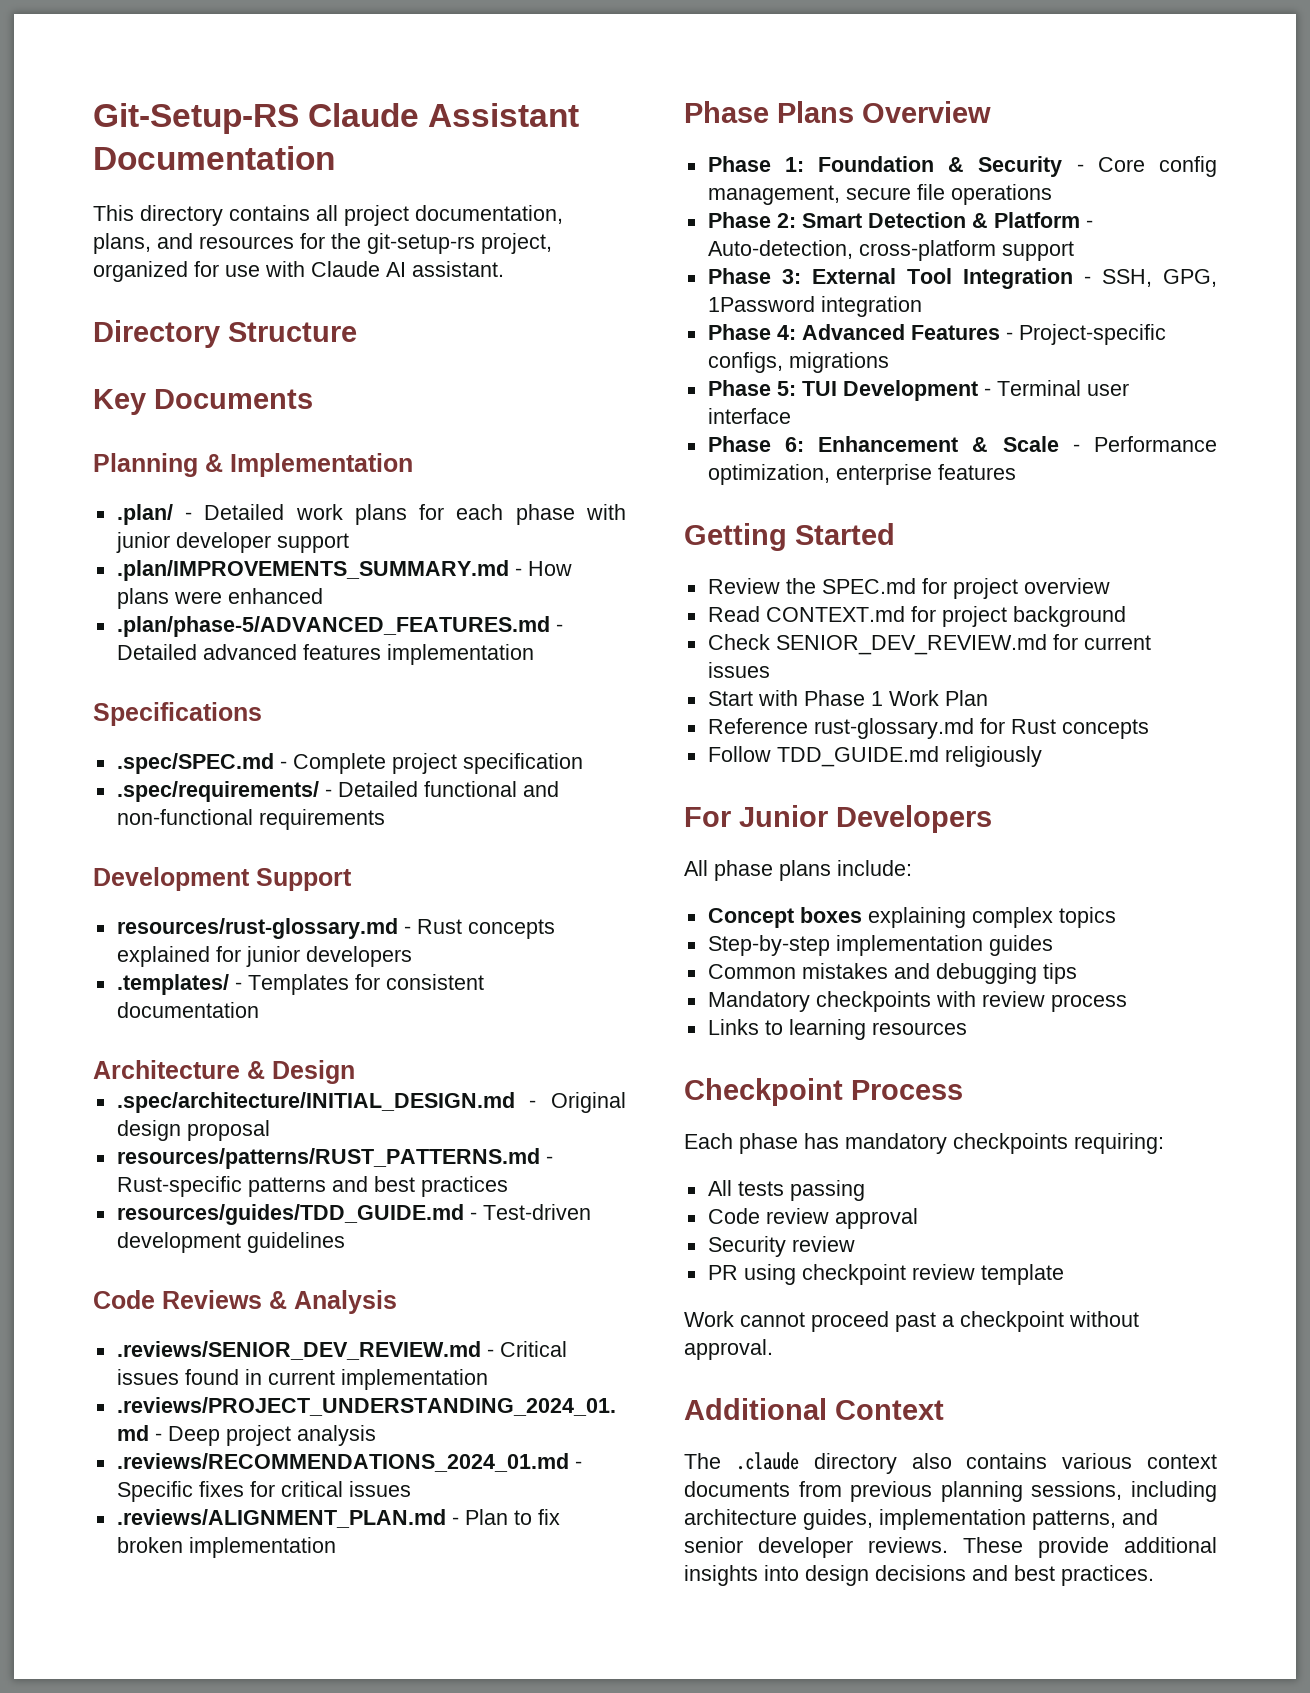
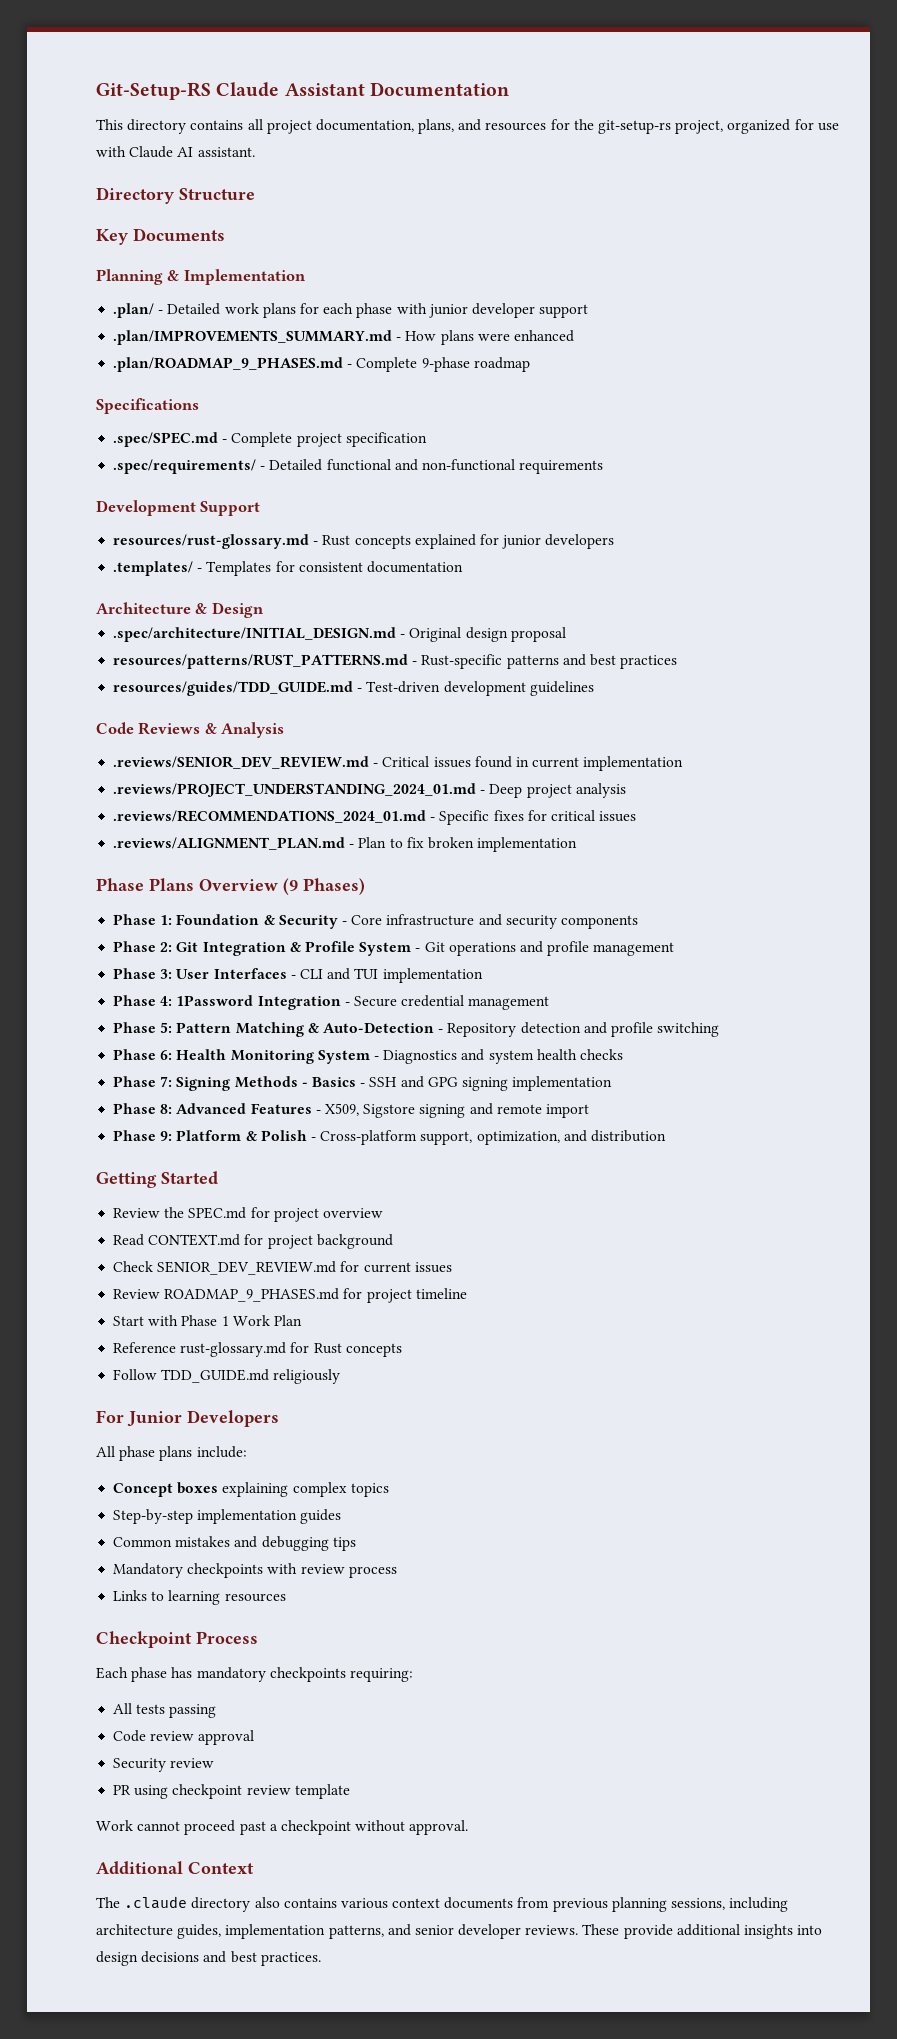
- .plan/phase-5/ADVANCED_FEATURES.md - Detailed advanced features implementation
+ .plan/ROADMAP_9_PHASES.md - Complete 9-phase roadmap
- Phase Plans Overview
+ Phase Plans Overview (9 Phases)
- Phase 1: Foundation & Security - Core config management, secure file operations
- Phase 2: Smart Detection & Platform - Auto-detection, cross-platform support
- Phase 3: External Tool Integration - SSH, GPG, 1Password integration
- Phase 4: Advanced Features - Project-specific configs, migrations
- Phase 5: TUI Development - Terminal user interface
- Phase 6: Enhancement & Scale - Performance optimization, enterprise features
+ Phase 1: Foundation & Security - Core infrastructure and security components
+ Phase 2: Git Integration & Profile System - Git operations and profile management
+ Phase 3: User Interfaces - CLI and TUI implementation
+ Phase 4: 1Password Integration - Secure credential management
+ Phase 5: Pattern Matching & Auto-Detection - Repository detection and profile switching
+ Phase 6: Health Monitoring System - Diagnostics and system health checks
+ Phase 7: Signing Methods - Basics - SSH and GPG signing implementation
+ Phase 8: Advanced Features - X509, Sigstore signing and remote import
+ Phase 9: Platform & Polish - Cross-platform support, optimization, and distribution
+ Review ROADMAP_9_PHASES.md for project timeline

